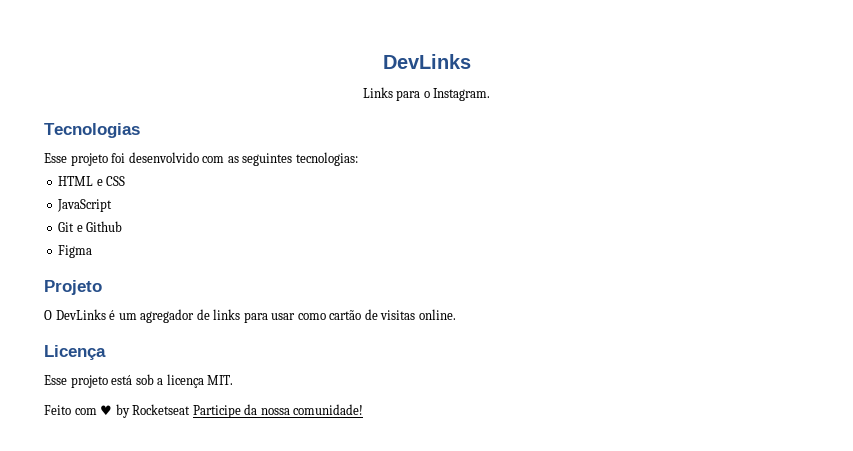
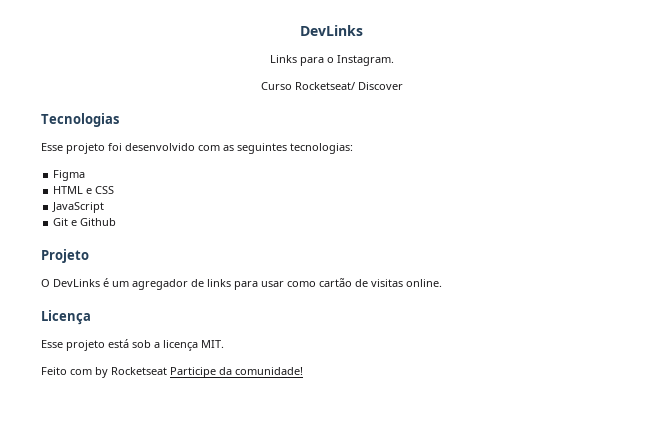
+ Curso Rocketseat/ Discover
+ Figma
- Figma
- Feito com ♥ by Rocketseat Participe da nossa comunidade!
+ Feito com by Rocketseat Participe da comunidade!

